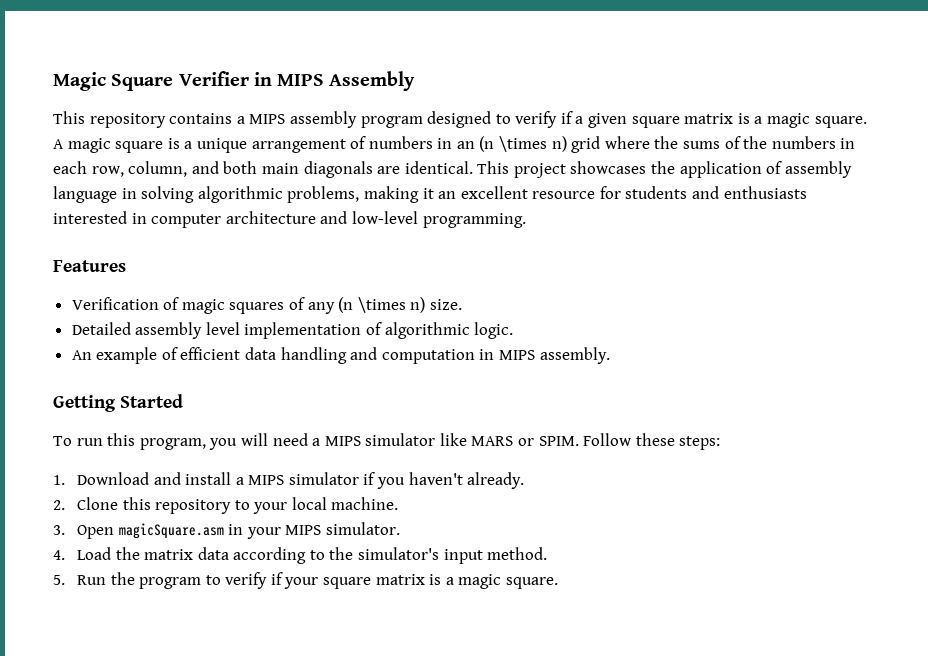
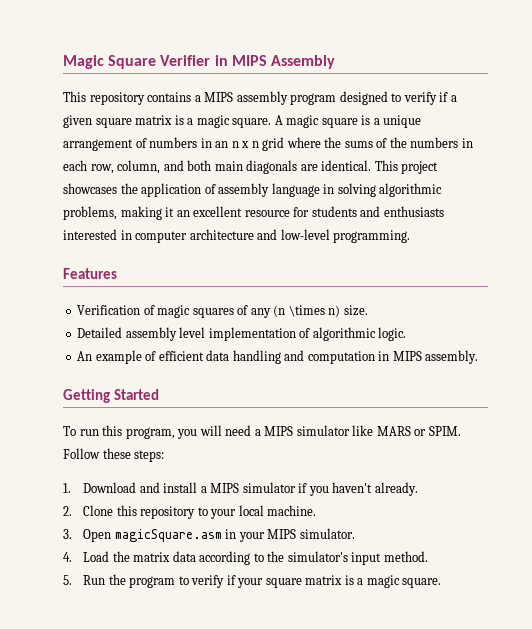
- A magic square is a unique arrangement of numbers in an (n \times n) grid where the sums of the numbers in each row, column, and both main diagonals are identical.
+ A magic square is a unique arrangement of numbers in an n x n grid where the sums of the numbers in each row, column, and both main diagonals are identical.

